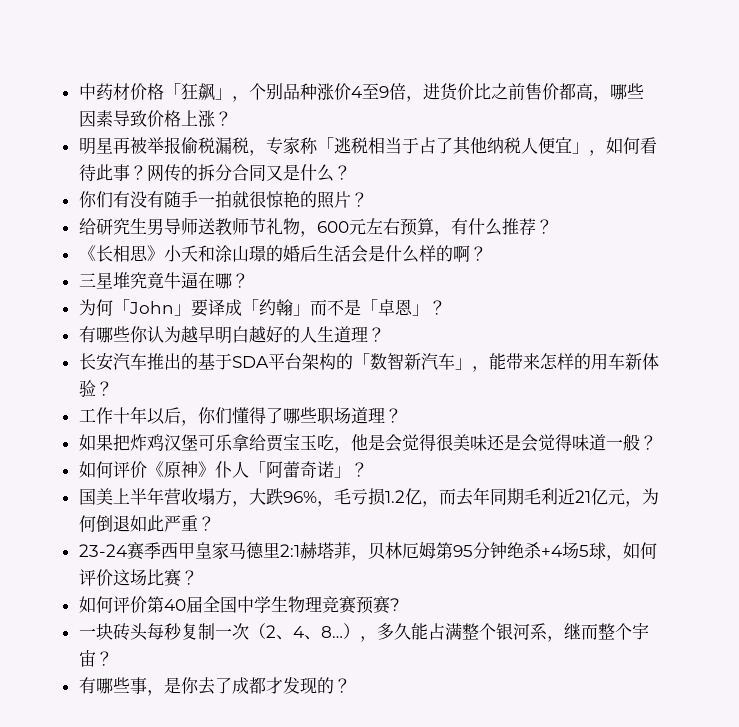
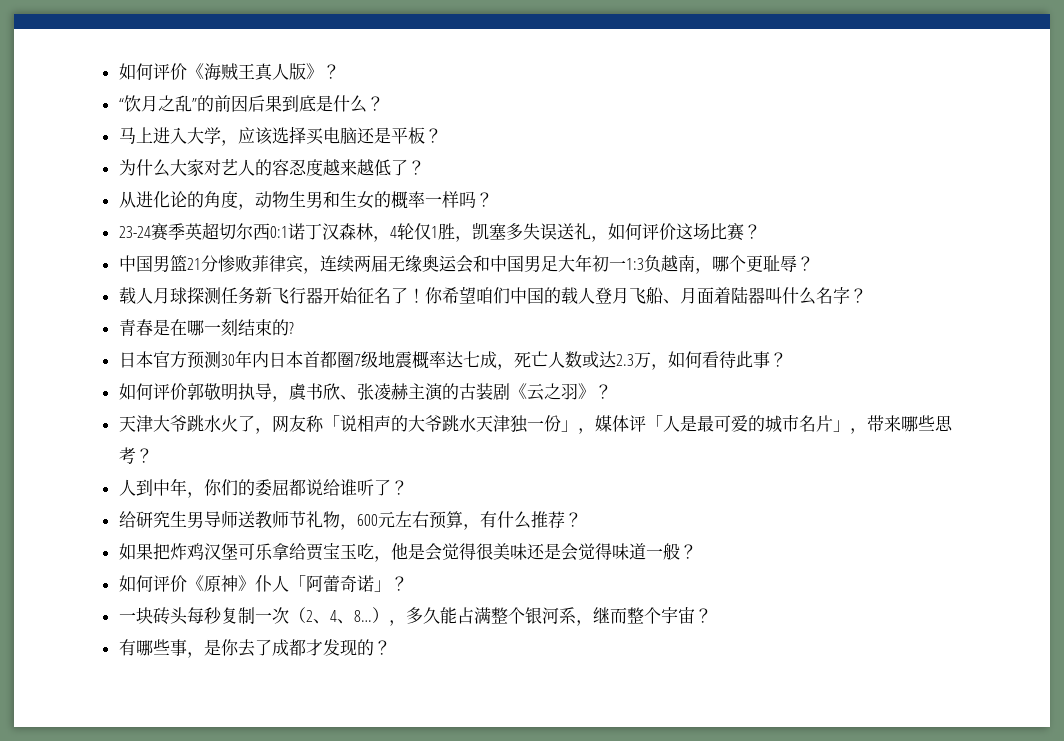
- 中药材价格「狂飙」，个别品种涨价4至9倍，进货价比之前售价都高，哪些因素导致价格上涨？
- 明星再被举报偷税漏税，专家称「逃税相当于占了其他纳税人便宜」，如何看待此事？网传的拆分合同又是什么？
- 你们有没有随手一拍就很惊艳的照片？
+ 如何评价《海贼王真人版》？
+ “饮月之乱”的前因后果到底是什么？
+ 马上进入大学，应该选择买电脑还是平板？
+ 为什么大家对艺人的容忍度越来越低了？
+ 从进化论的角度，动物生男和生女的概率一样吗？
+ 23-24赛季英超切尔西0:1诺丁汉森林，4轮仅1胜，凯塞多失误送礼，如何评价这场比赛？
+ 中国男篮21分惨败菲律宾，连续两届无缘奥运会和中国男足大年初一1:3负越南，哪个更耻辱？
+ 载人月球探测任务新飞行器开始征名了！你希望咱们中国的载人登月飞船、月面着陆器叫什么名字？
+ 青春是在哪一刻结束的?
+ 日本官方预测30年内日本首都圈7级地震概率达七成，死亡人数或达2.3万，如何看待此事？
+ 如何评价郭敬明执导，虞书欣、张凌赫主演的古装剧《云之羽》？
+ 天津大爷跳水火了，网友称「说相声的大爷跳水天津独一份」，媒体评「人是最可爱的城市名片」，带来哪些思考？
+ 人到中年，你们的委屈都说给谁听了？
- 《长相思》小夭和涂山璟的婚后生活会是什么样的啊？
- 三星堆究竟牛逼在哪？
- 为何「John」要译成「约翰」而不是「卓恩」？
- 有哪些你认为越早明白越好的人生道理？
- 长安汽车推出的基于SDA平台架构的「数智新汽车」，能带来怎样的用车新体验？
- 工作十年以后，你们懂得了哪些职场道理？
- 国美上半年营收塌方，大跌96%，毛亏损1.2亿，而去年同期毛利近21亿元，为何倒退如此严重？
- 23-24赛季西甲皇家马德里2:1赫塔菲，贝林厄姆第95分钟绝杀+4场5球，如何评价这场比赛？
- 如何评价第40届全国中学生物理竞赛预赛?

